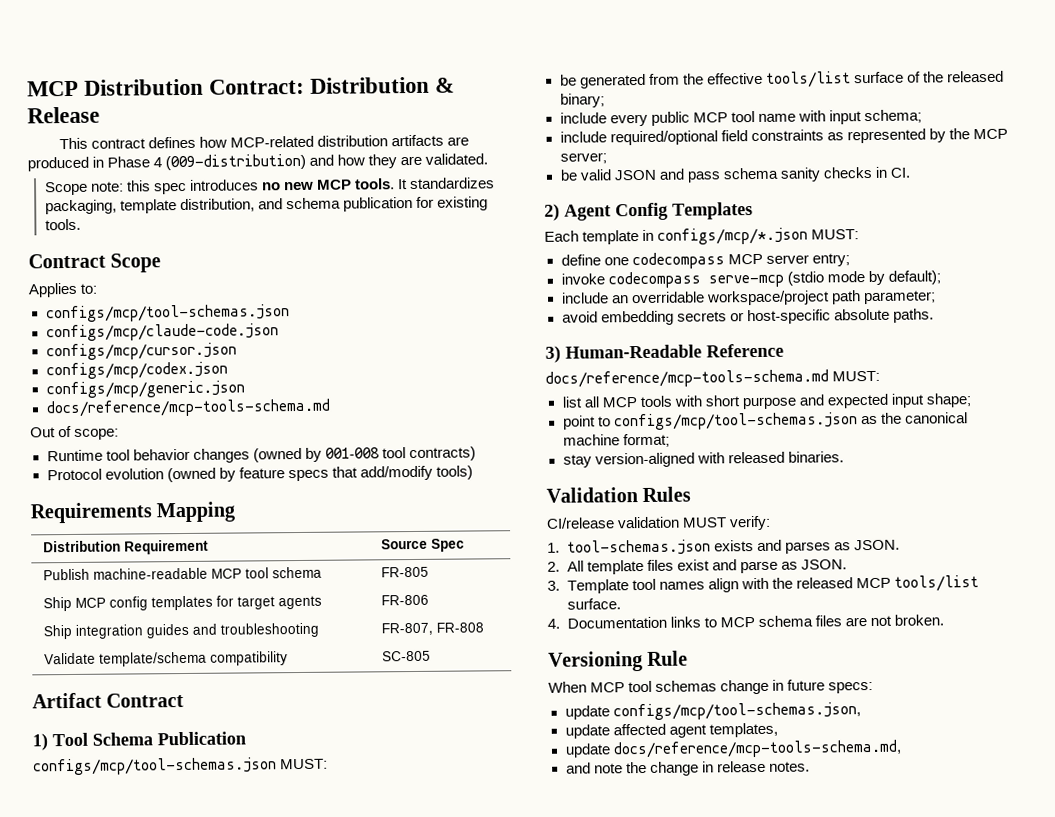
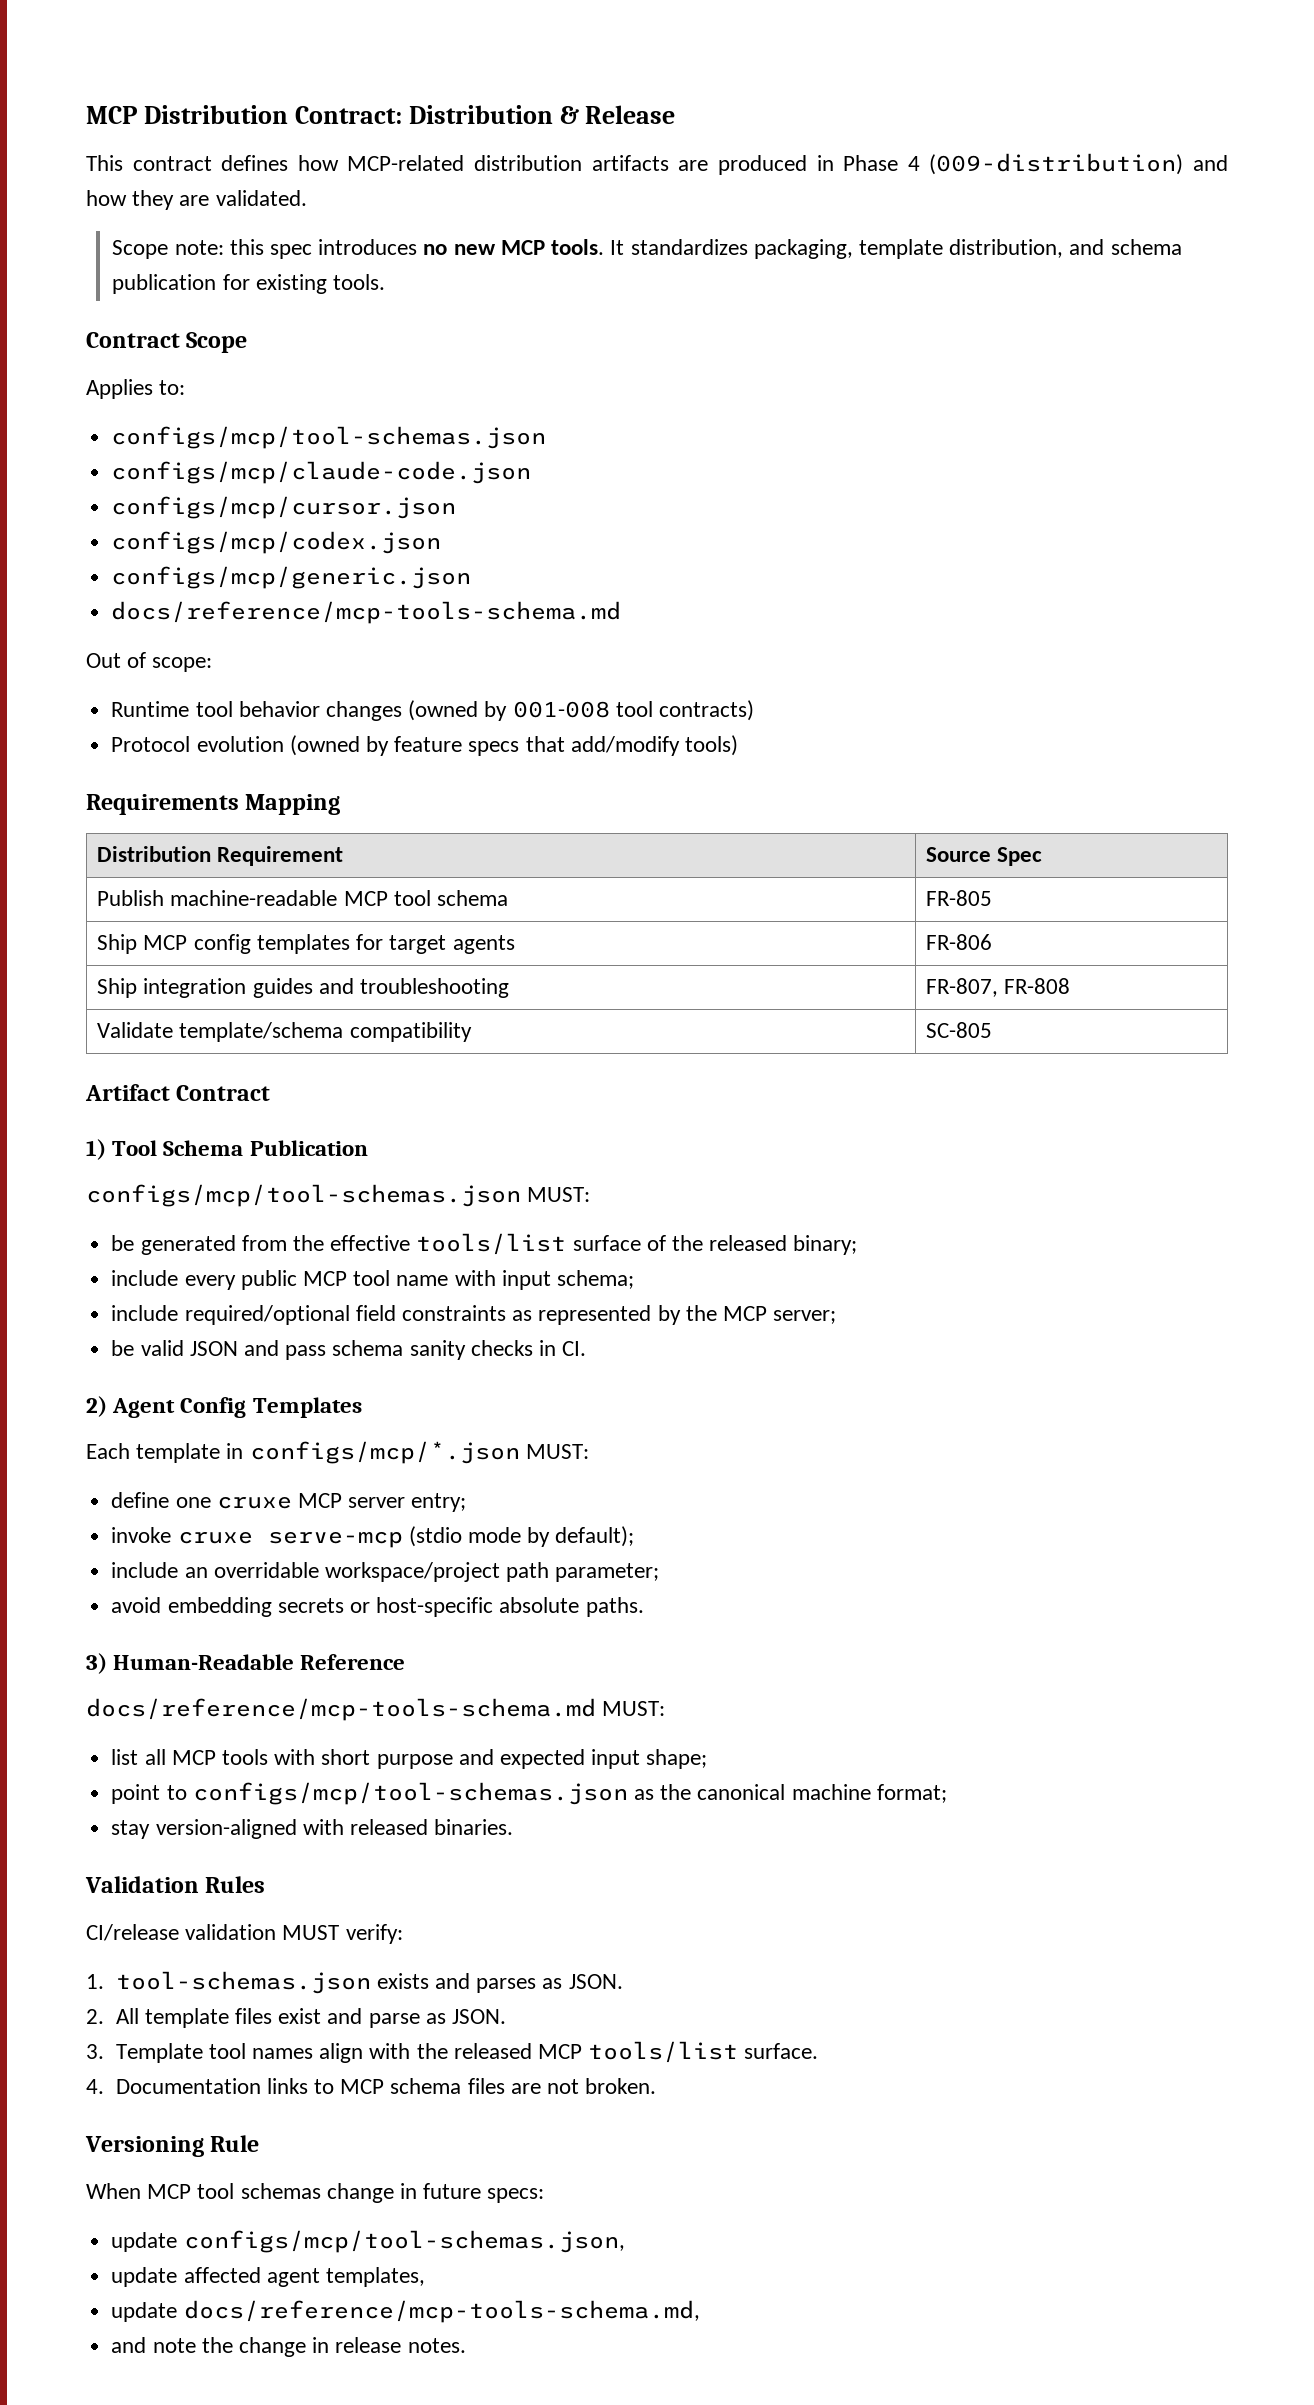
- define one codecompass MCP server entry;
+ define one cruxe MCP server entry;
- invoke codecompass serve-mcp (stdio mode by default);
+ invoke cruxe serve-mcp (stdio mode by default);

